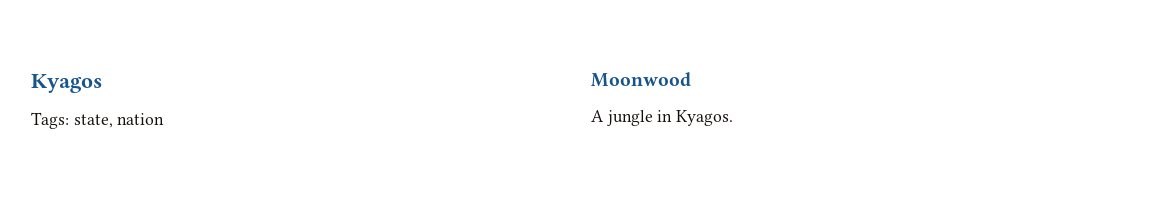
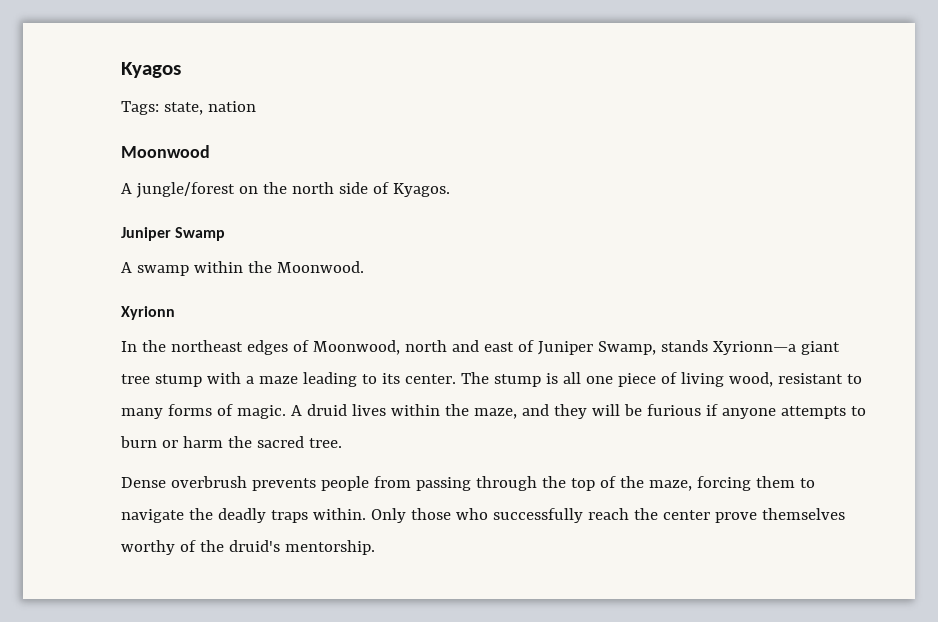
- A jungle in Kyagos.
+ A jungle/forest on the north side of Kyagos.
+ Juniper Swamp
+ A swamp within the Moonwood.
+ Xyrionn
+ In the northeast edges of Moonwood, north and east of Juniper Swamp, stands Xyrionn—a giant tree stump with a maze leading to its center. The stump is all one piece of living wood, resistant to many forms of magic. A druid lives within the maze, and they will be furious if anyone attempts to burn or harm the sacred tree.
+ Dense overbrush prevents people from passing through the top of the maze, forcing them to navigate the deadly traps within. Only those who successfully reach the center prove themselves worthy of the druid's mentorship.

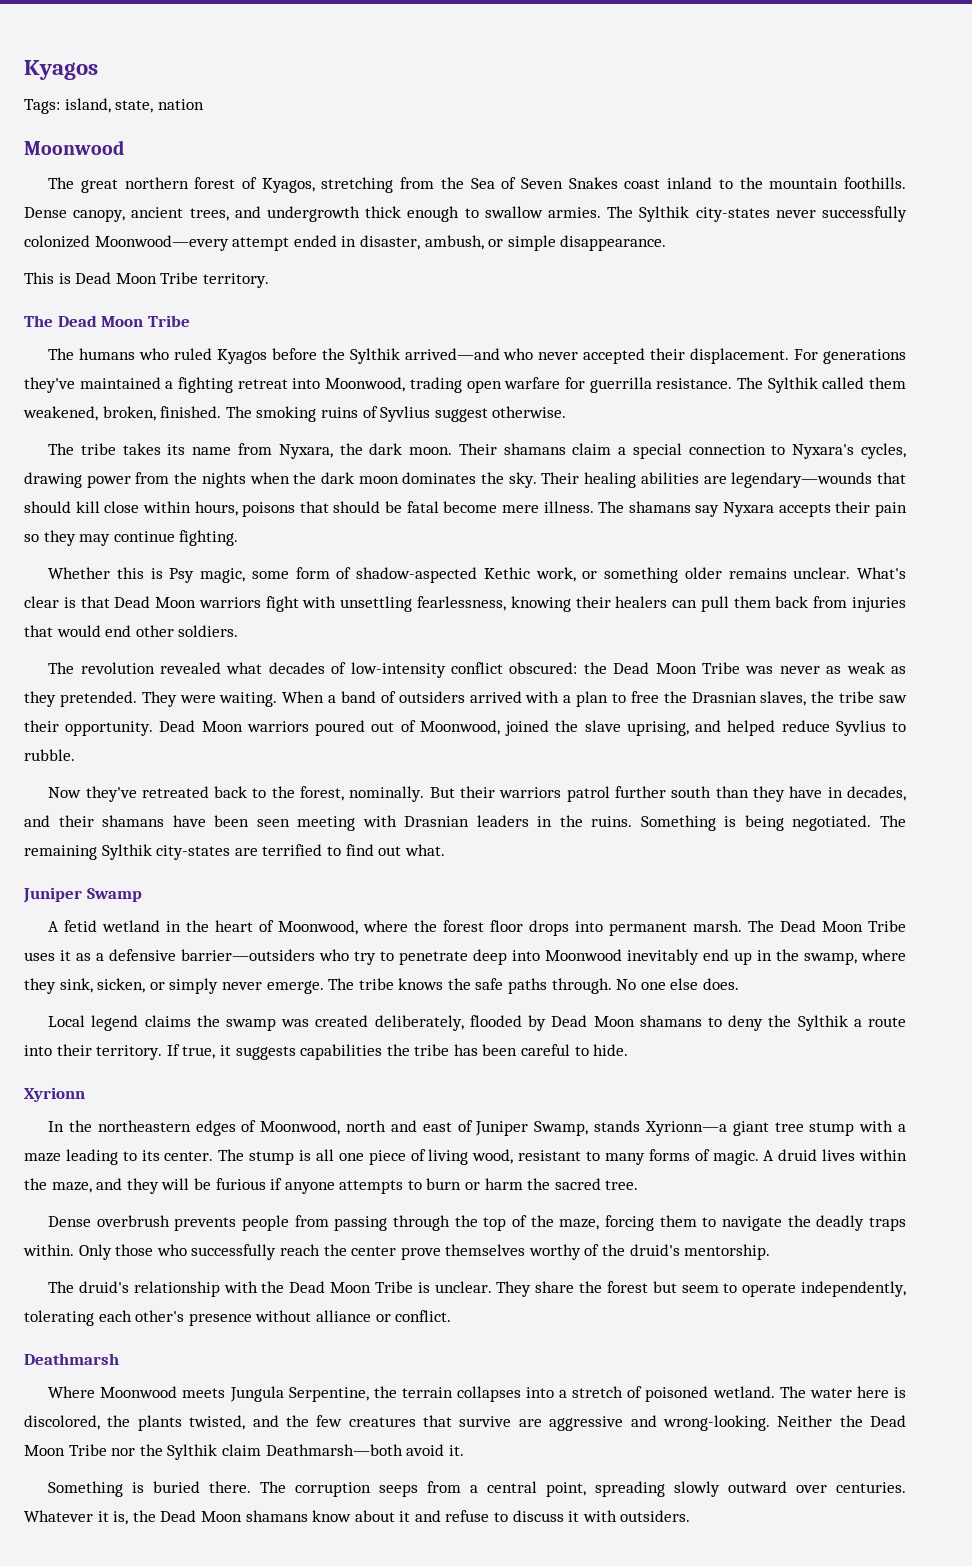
- Tags: state, nation
+ Tags: island, state, nation
- A jungle/forest on the north side of Kyagos.
+ The great northern forest of Kyagos, stretching from the Sea of Seven Snakes coast inland to the mountain foothills. Dense canopy, ancient trees, and undergrowth thick enough to swallow armies. The Sylthik city-states never successfully colonized Moonwood—every attempt ended in disaster, ambush, or simple disappearance.
+ This is Dead Moon Tribe territory.
+ The Dead Moon Tribe
+ The humans who ruled Kyagos before the Sylthik arrived—and who never accepted their displacement. For generations they've maintained a fighting retreat into Moonwood, trading open warfare for guerrilla resistance. The Sylthik called them weakened, broken, finished. The smoking ruins of Syvlius suggest otherwise.
+ The tribe takes its name from Nyxara, the dark moon. Their shamans claim a special connection to Nyxara's cycles, drawing power from the nights when the dark moon dominates the sky. Their healing abilities are legendary—wounds that should kill close within hours, poisons that should be fatal become mere illness. The shamans say Nyxara accepts their pain so they may continue fighting.
+ Whether this is Psy magic, some form of shadow-aspected Kethic work, or something older remains unclear. What's clear is that Dead Moon warriors fight with unsettling fearlessness, knowing their healers can pull them back from injuries that would end other soldiers.
+ The revolution revealed what decades of low-intensity conflict obscured: the Dead Moon Tribe was never as weak as they pretended. They were waiting. When a band of outsiders arrived with a plan to free the Drasnian slaves, the tribe saw their opportunity. Dead Moon warriors poured out of Moonwood, joined the slave uprising, and helped reduce Syvlius to rubble.
+ Now they've retreated back to the forest, nominally. But their warriors patrol further south than they have in decades, and their shamans have been seen meeting with Drasnian leaders in the ruins. Something is being negotiated. The remaining Sylthik city-states are terrified to find out what.
  Juniper Swamp
- A swamp within the Moonwood.
+ A fetid wetland in the heart of Moonwood, where the forest floor drops into permanent marsh. The Dead Moon Tribe uses it as a defensive barrier—outsiders who try to penetrate deep into Moonwood inevitably end up in the swamp, where they sink, sicken, or simply never emerge. The tribe knows the safe paths through. No one else does.
+ Local legend claims the swamp was created deliberately, flooded by Dead Moon shamans to deny the Sylthik a route into their territory. If true, it suggests capabilities the tribe has been careful to hide.
- In the northeast edges of Moonwood, north and east of Juniper Swamp, stands Xyrionn—a giant tree stump with a maze leading to its center.
+ In the northeastern edges of Moonwood, north and east of Juniper Swamp, stands Xyrionn—a giant tree stump with a maze leading to its center.
+ The druid's relationship with the Dead Moon Tribe is unclear. They share the forest but seem to operate independently, tolerating each other's presence without alliance or conflict.
+ Deathmarsh
+ Where Moonwood meets Jungula Serpentine, the terrain collapses into a stretch of poisoned wetland. The water here is discolored, the plants twisted, and the few creatures that survive are aggressive and wrong-looking. Neither the Dead Moon Tribe nor the Sylthik claim Deathmarsh—both avoid it.
+ Something is buried there. The corruption seeps from a central point, spreading slowly outward over centuries. Whatever it is, the Dead Moon shamans know about it and refuse to discuss it with outsiders.

